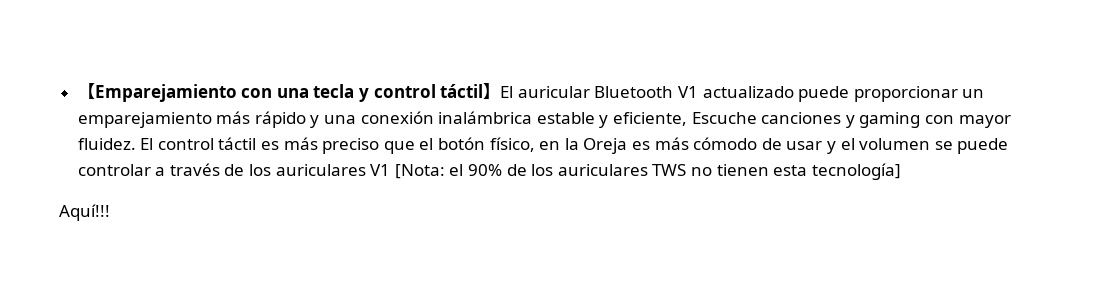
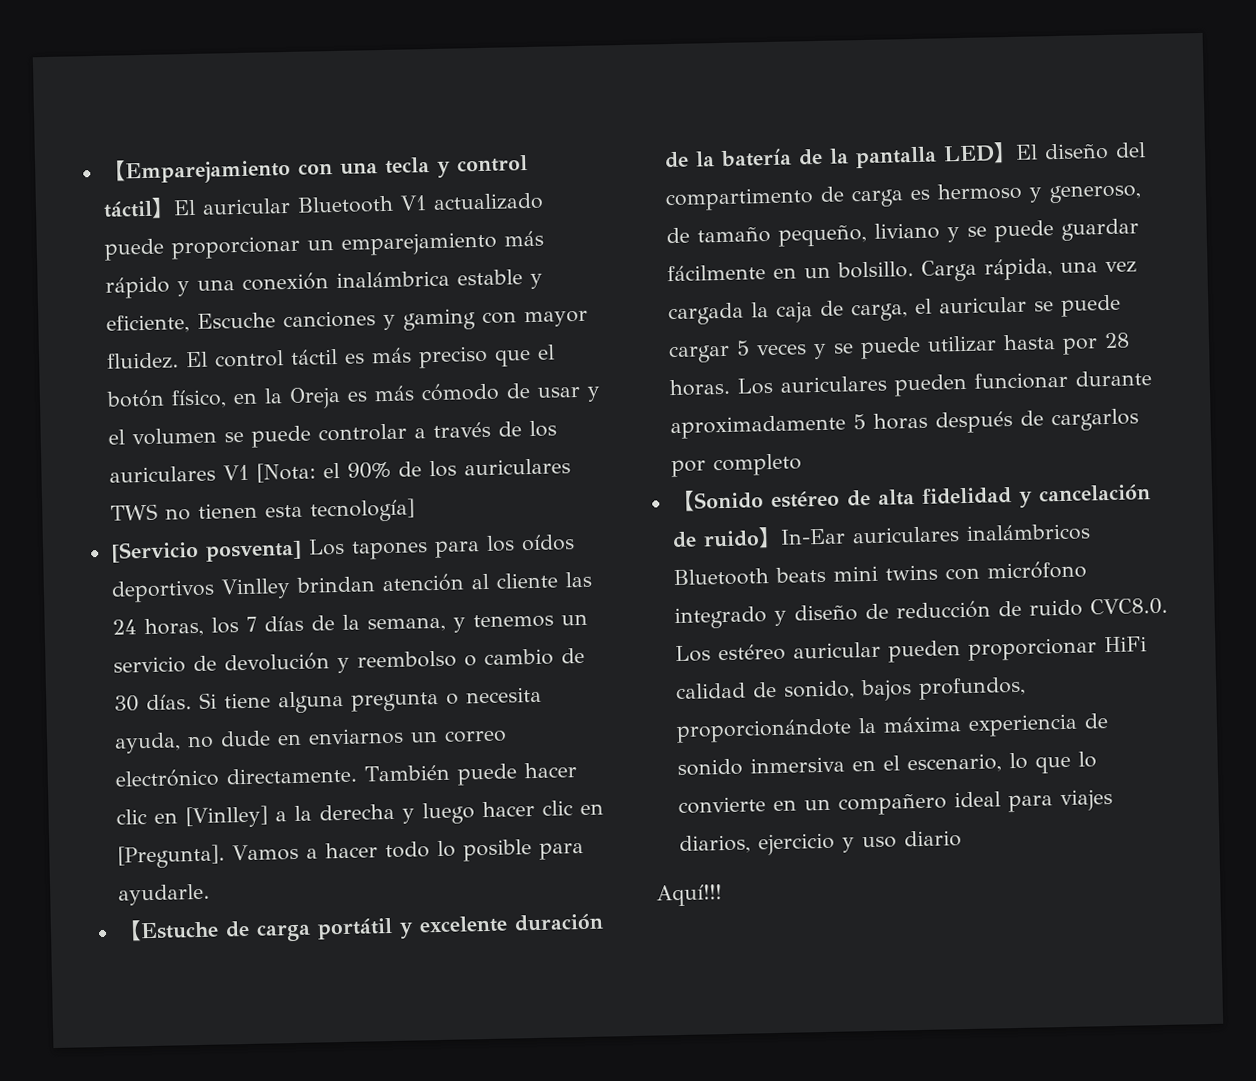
+ [Servicio posventa] Los tapones para los oídos deportivos Vinlley brindan atención al cliente las 24 horas, los 7 días de la semana, y tenemos un servicio de devolución y reembolso o cambio de 30 días. Si tiene alguna pregunta o necesita ayuda, no dude en enviarnos un correo electrónico directamente. También puede hacer clic en [Vinlley] a la derecha y luego hacer clic en [Pregunta]. Vamos a hacer todo lo posible para ayudarle.
+ 【Estuche de carga portátil y excelente duración de la batería de la pantalla LED】El diseño del compartimento de carga es hermoso y generoso, de tamaño pequeño, liviano y se puede guardar fácilmente en un bolsillo. Carga rápida, una vez cargada la caja de carga, el auricular se puede cargar 5 veces y se puede utilizar hasta por 28 horas. Los auriculares pueden funcionar durante aproximadamente 5 horas después de cargarlos por completo
+ 【Sonido estéreo de alta fidelidad y cancelación de ruido】In-Ear auriculares inalámbricos Bluetooth beats mini twins con micrófono integrado y diseño de reducción de ruido CVC8.0. Los estéreo auricular pueden proporcionar HiFi calidad de sonido, bajos profundos, proporcionándote la máxima experiencia de sonido inmersiva en el escenario, lo que lo convierte en un compañero ideal para viajes diarios, ejercicio y uso diario

